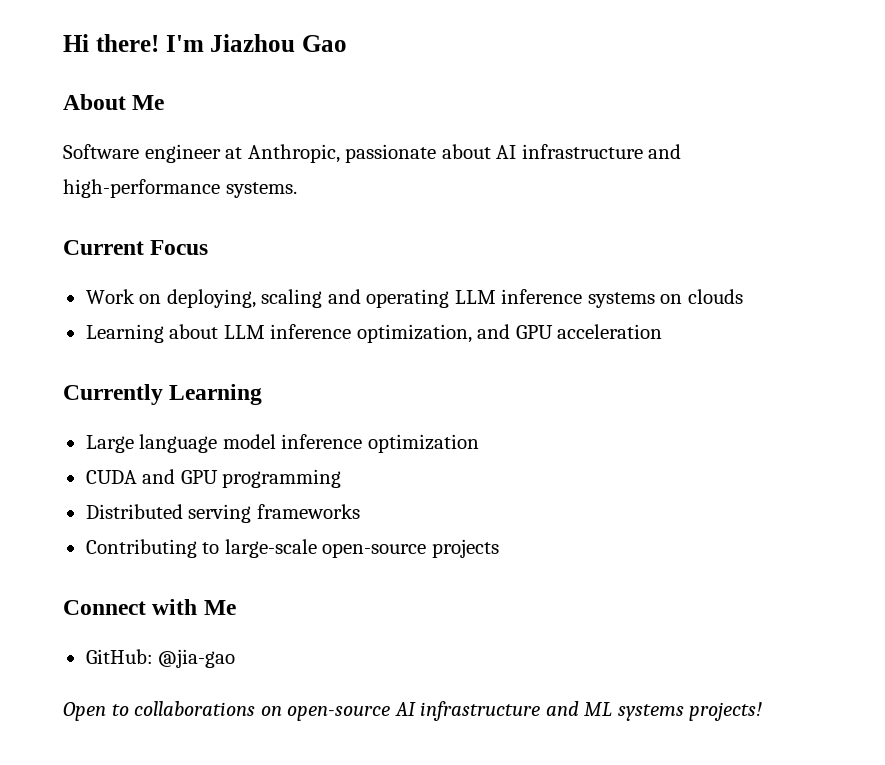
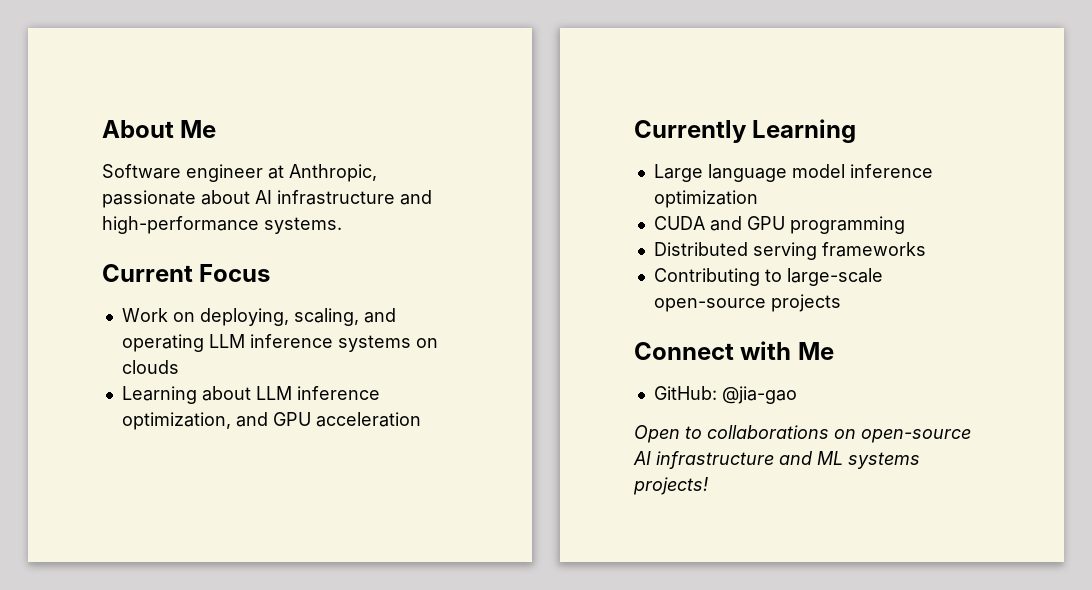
- Hi there! I'm Jiazhou Gao
- Work on deploying, scaling and operating LLM inference systems on clouds
+ Work on deploying, scaling, and operating LLM inference systems on clouds

